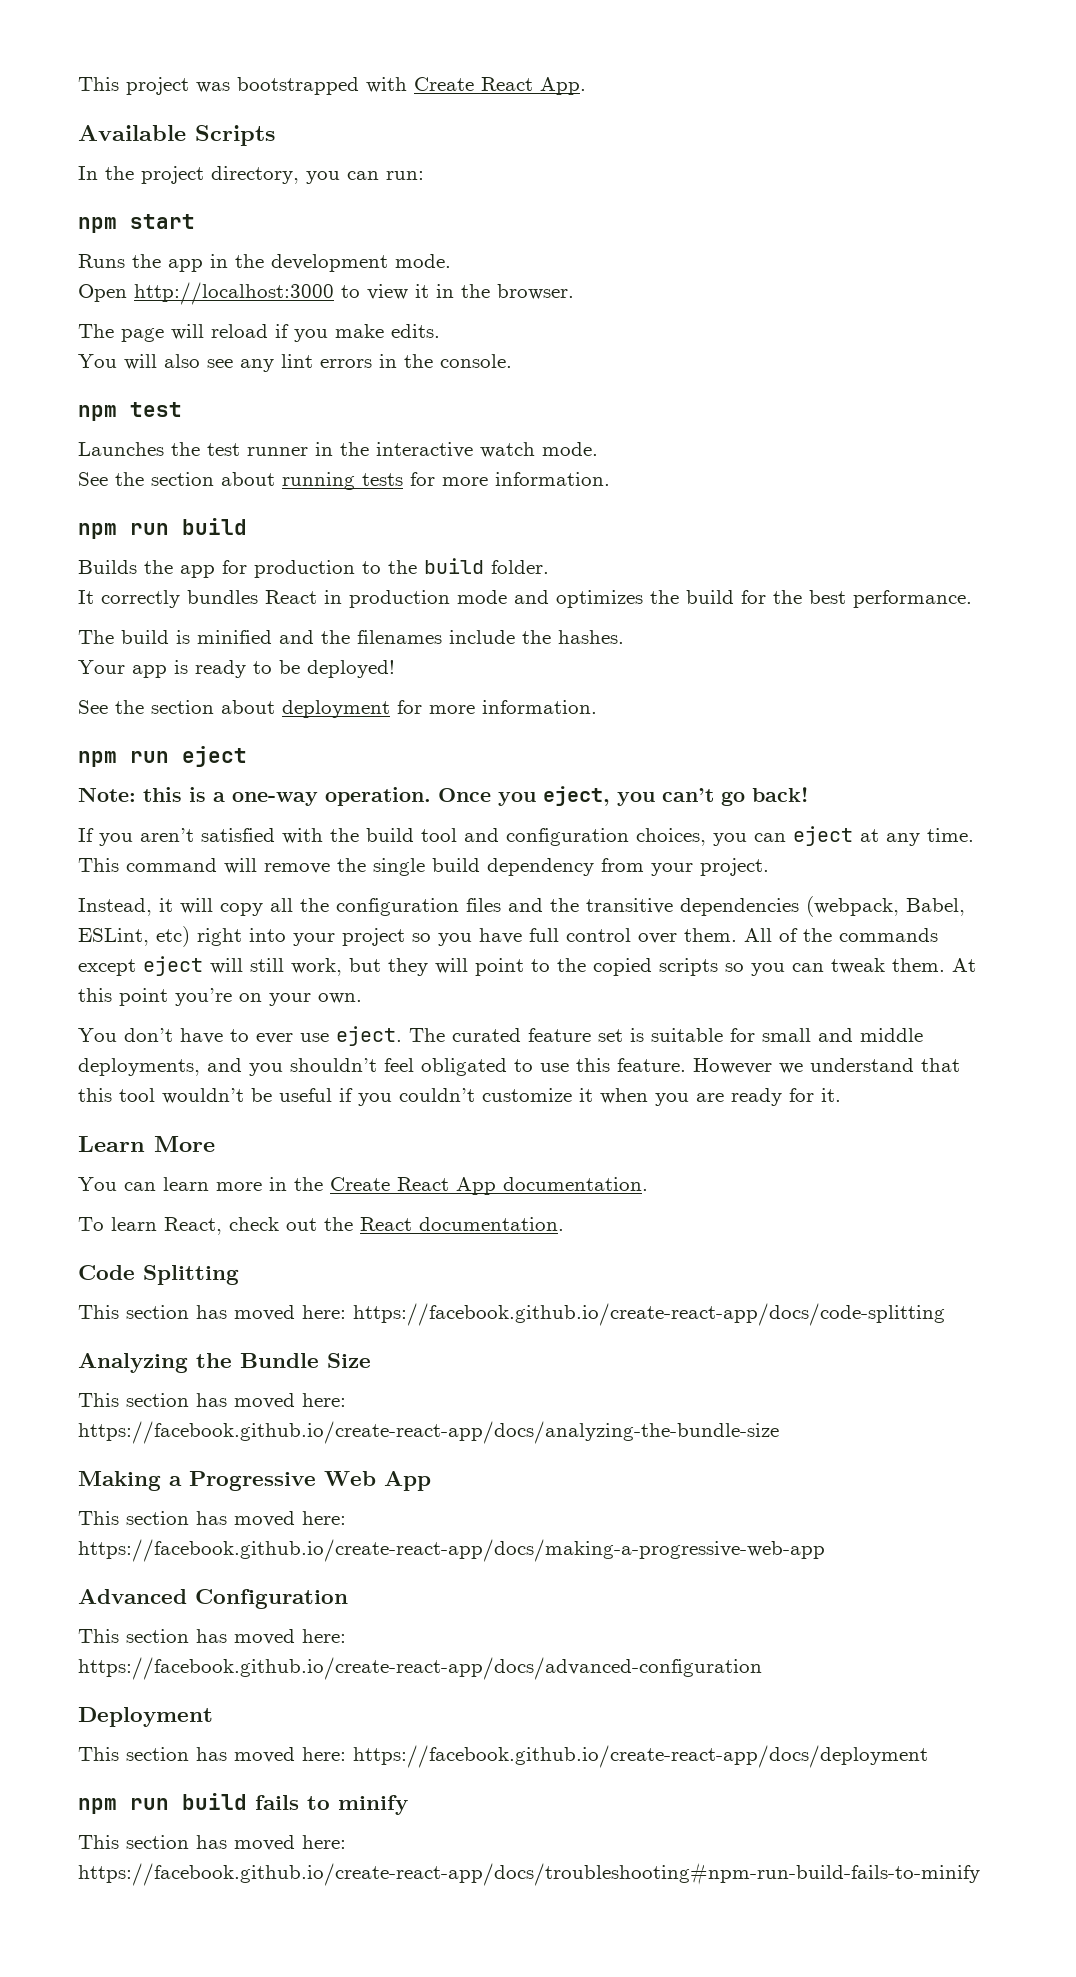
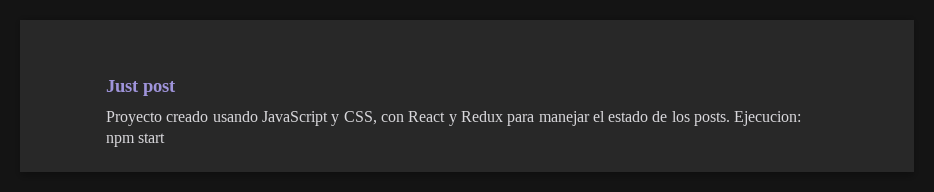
- This project was bootstrapped with Create React App.
- Available Scripts
- In the project directory, you can run:
- npm start
- Runs the app in the development mode.
- Open http://localhost:3000 to view it in the browser.
- The page will reload if you make edits.
- You will also see any lint errors in the console.
- npm test
- Launches the test runner in the interactive watch mode.
- See the section about running tests for more information.
- npm run build
- Builds the app for production to the build folder.
- It correctly bundles React in production mode and optimizes the build for the best performance.
- The build is minified and the filenames include the hashes.
- Your app is ready to be deployed!
- See the section about deployment for more information.
- npm run eject
- Note: this is a one-way operation. Once you eject, you can’t go back!
- If you aren’t satisfied with the build tool and configuration choices, you can eject at any time. This command will remove the single build dependency from your project.
- Instead, it will copy all the configuration files and the transitive dependencies (webpack, Babel, ESLint, etc) right into your project so you have full control over them. All of the commands except eject will still work, but they will point to the copied scripts so you can tweak them. At this point you’re on your own.
- You don’t have to ever use eject. The curated feature set is suitable for small and middle deployments, and you shouldn’t feel obligated to use this feature. However we understand that this tool wouldn’t be useful if you couldn’t customize it when you are ready for it.
- Learn More
- You can learn more in the Create React App documentation.
- To learn React, check out the React documentation.
- Code Splitting
- This section has moved here: https://facebook.github.io/create-react-app/docs/code-splitting
- Analyzing the Bundle Size
- This section has moved here: https://facebook.github.io/create-react-app/docs/analyzing-the-bundle-size
- Making a Progressive Web App
- This section has moved here: https://facebook.github.io/create-react-app/docs/making-a-progressive-web-app
- Advanced Configuration
- This section has moved here: https://facebook.github.io/create-react-app/docs/advanced-configuration
- Deployment
- This section has moved here: https://facebook.github.io/create-react-app/docs/deployment
- npm run build fails to minify
- This section has moved here: https://facebook.github.io/create-react-app/docs/troubleshooting#npm-run-build-fails-to-minify
+ Just post
+ Proyecto creado usando JavaScript y CSS, con React y Redux para manejar el estado de los posts. Ejecucion: npm start

